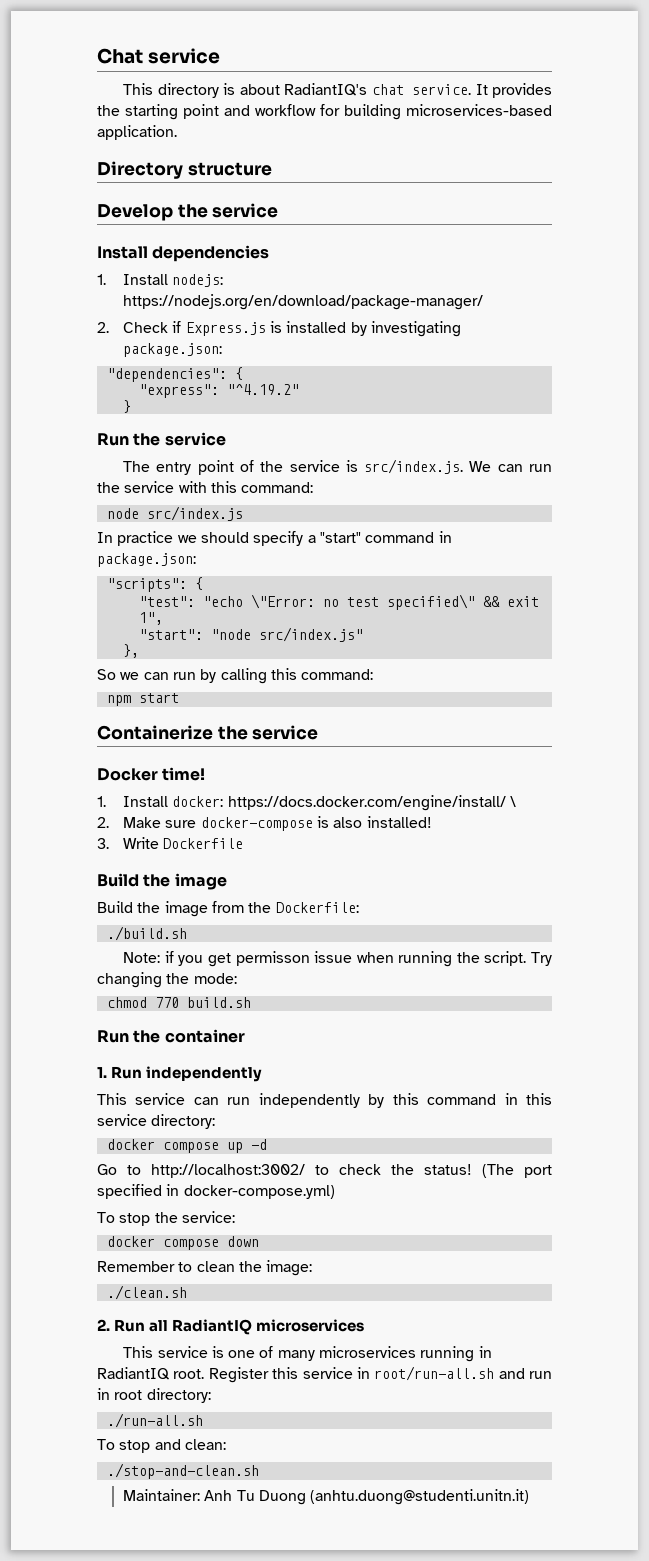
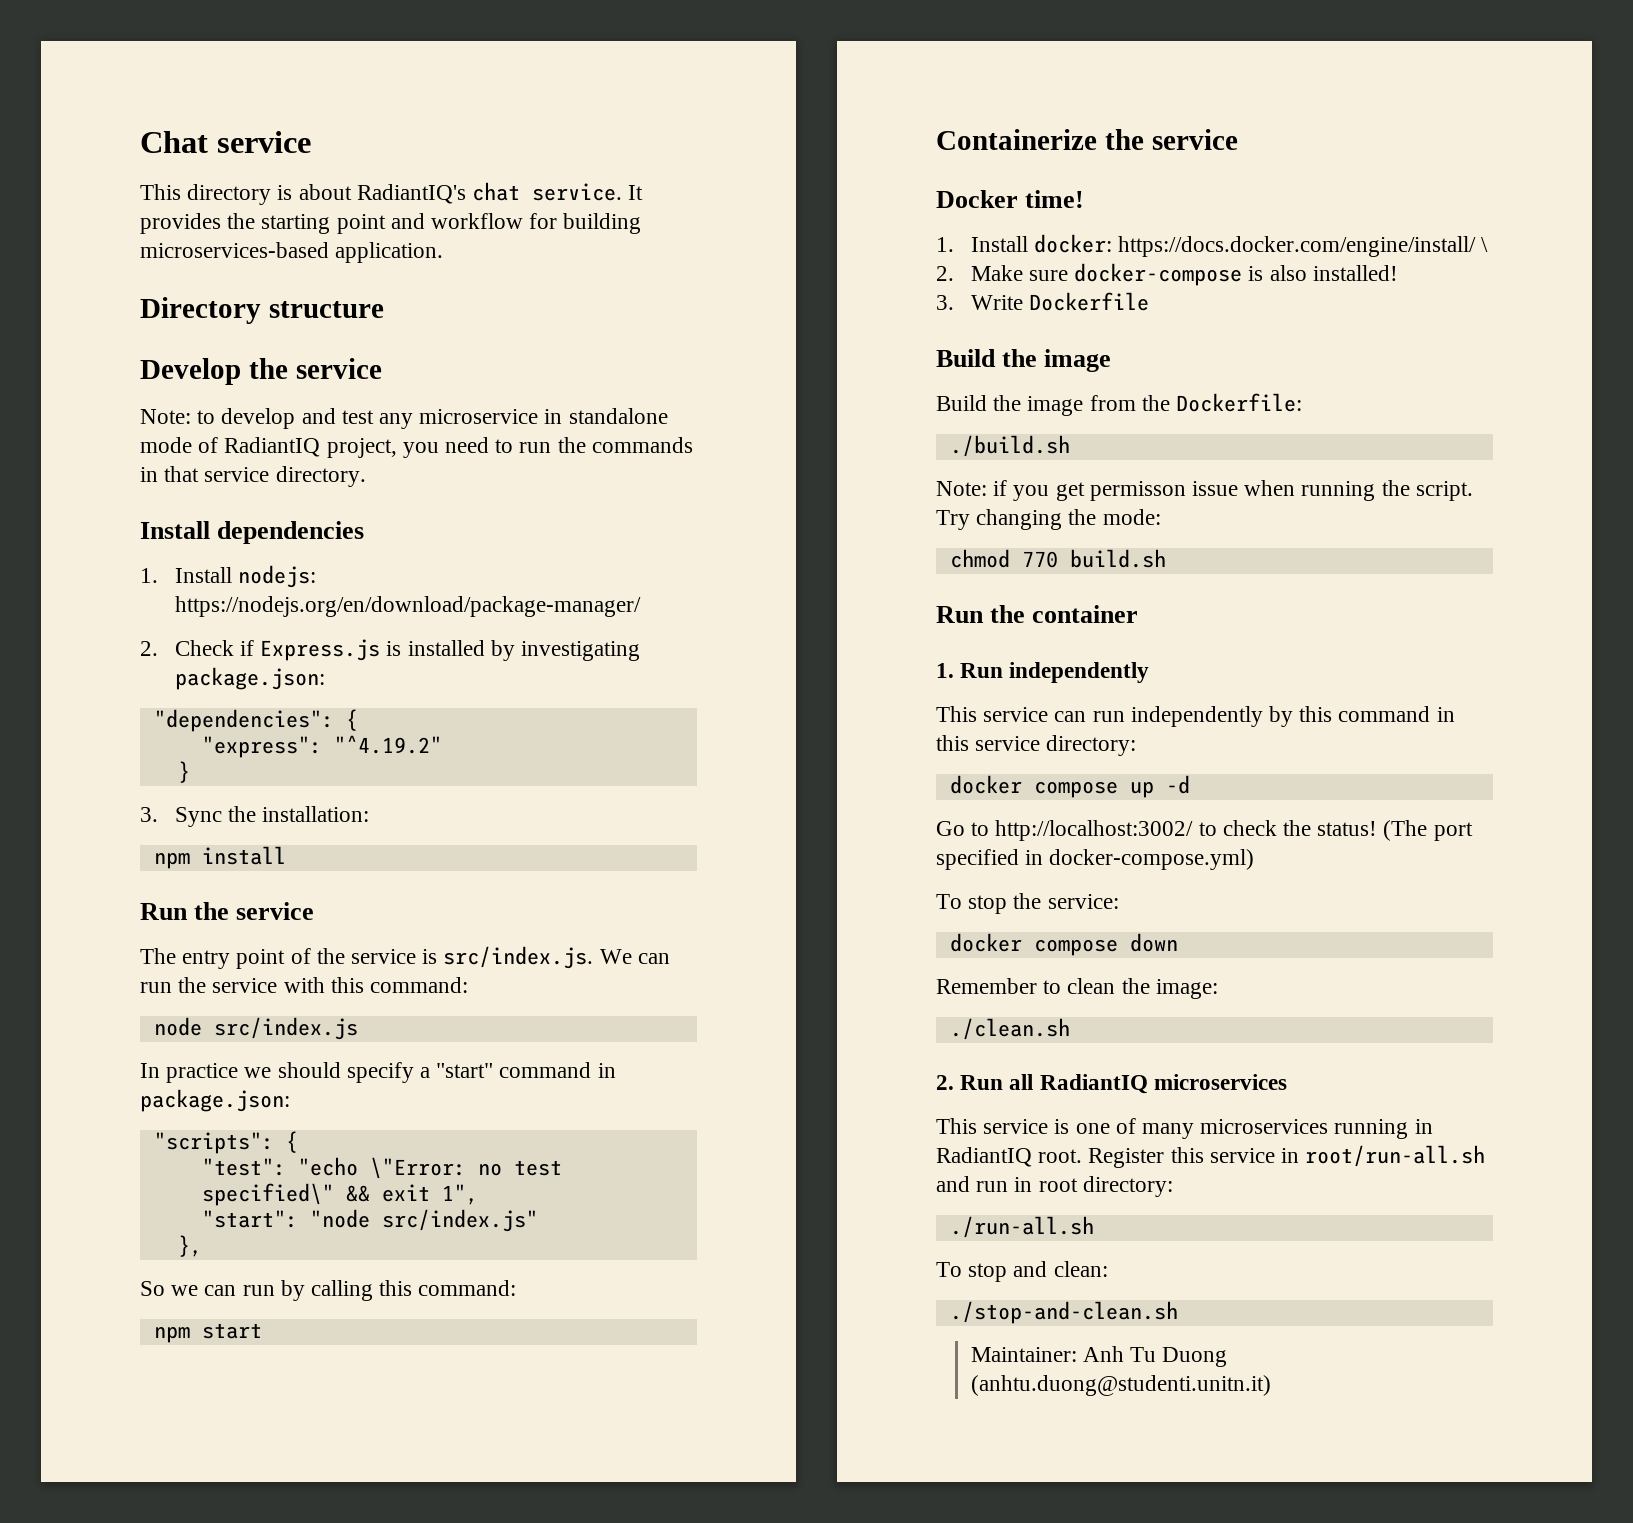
+ Note: to develop and test any microservice in standalone mode of RadiantIQ project, you need to run the commands in that service directory.
+ 3. Sync the installation:
+ npm install

